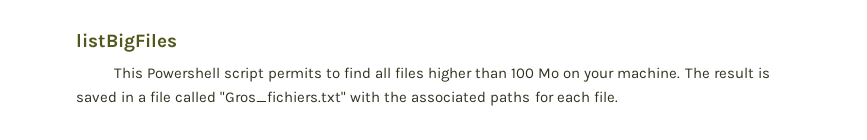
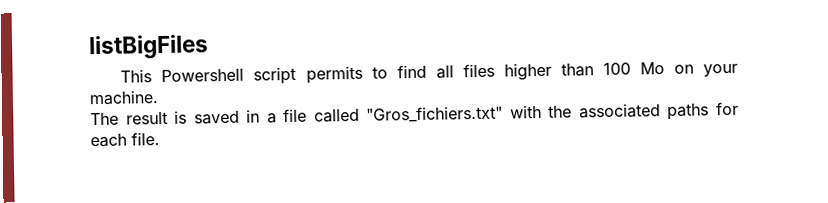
- This Powershell script permits to find all files higher than 100 Mo on your machine. The result is saved in a file called "Gros_fichiers.txt" with the associated paths for each file.
+ This Powershell script permits to find all files higher than 100 Mo on your machine.
+ The result is saved in a file called "Gros_fichiers.txt" with the associated paths for each file.

